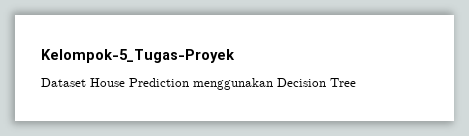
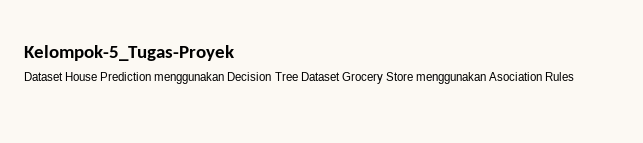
- Dataset House Prediction menggunakan Decision Tree
+ Dataset House Prediction menggunakan Decision Tree Dataset Grocery Store menggunakan Asociation Rules

